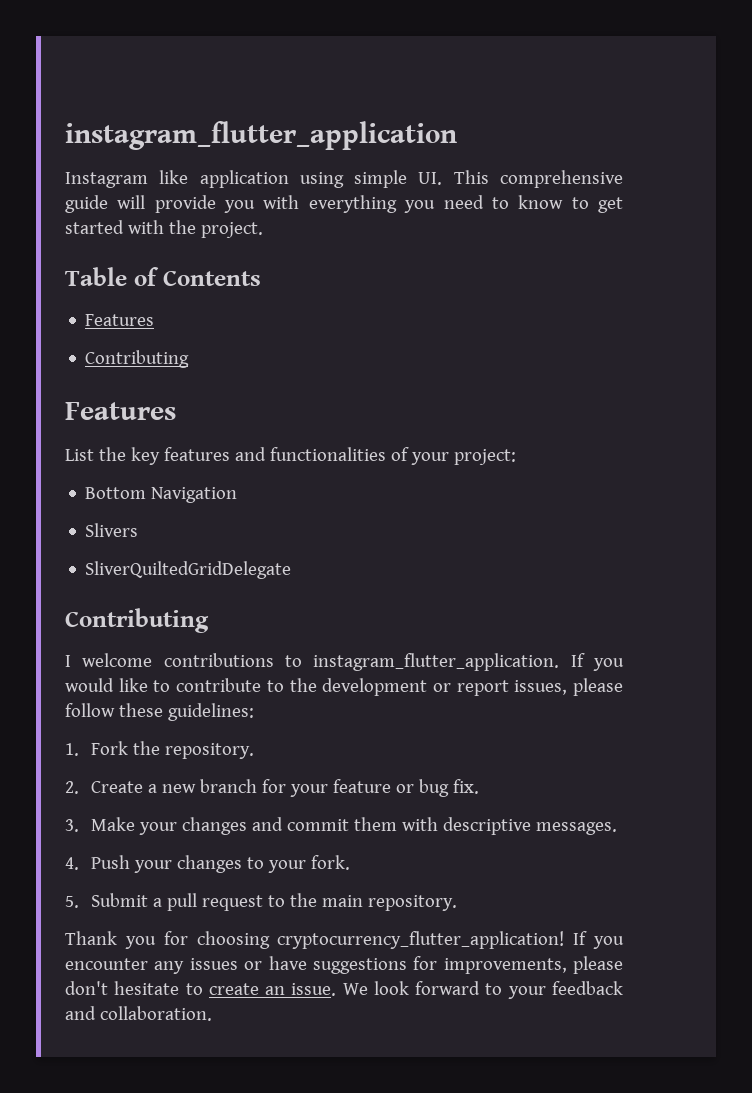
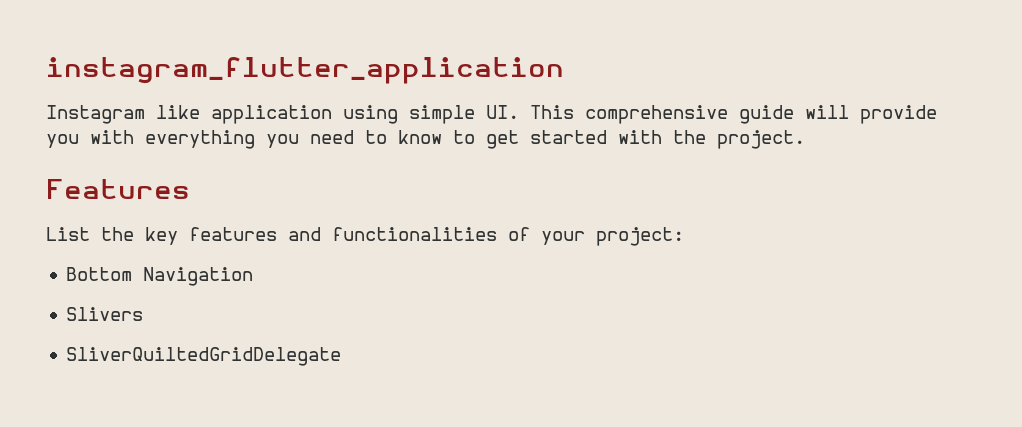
- Table of Contents
- Features
- Contributing
  SliverQuiltedGridDelegate
- Contributing
- I welcome contributions to instagram_flutter_application. If you would like to contribute to the development or report issues, please follow these guidelines:
- 1. Fork the repository.
- 2. Create a new branch for your feature or bug fix.
- 3. Make your changes and commit them with descriptive messages.
- 4. Push your changes to your fork.
- 5. Submit a pull request to the main repository.
- Thank you for choosing cryptocurrency_flutter_application! If you encounter any issues or have suggestions for improvements, please don't hesitate to create an issue. We look forward to your feedback and collaboration.

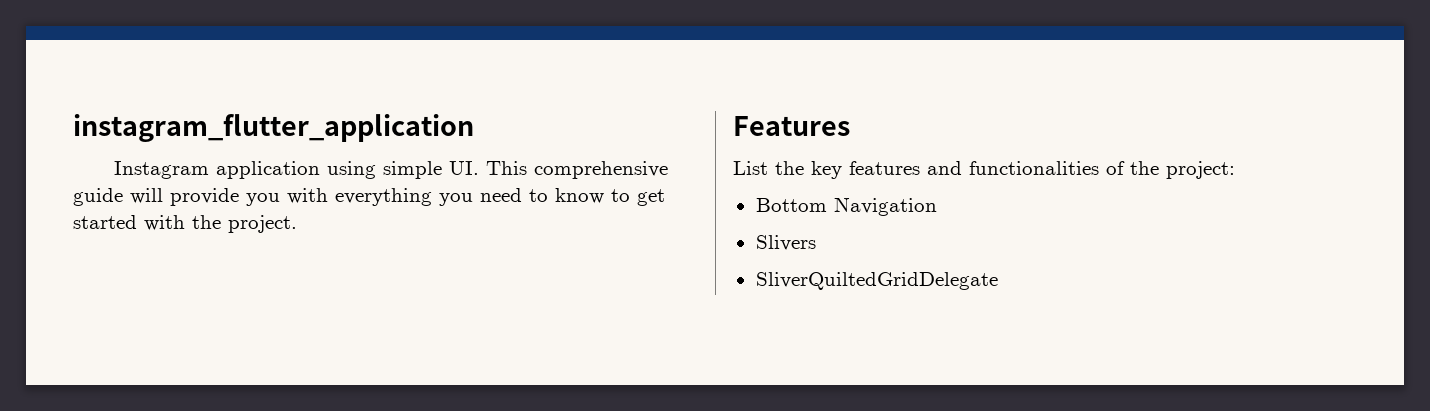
- Instagram like application using simple UI. This comprehensive guide will provide you with everything you need to know to get started with the project.
+ Instagram application using simple UI. This comprehensive guide will provide you with everything you need to know to get started with the project.
- List the key features and functionalities of your project:
+ List the key features and functionalities of the project:

